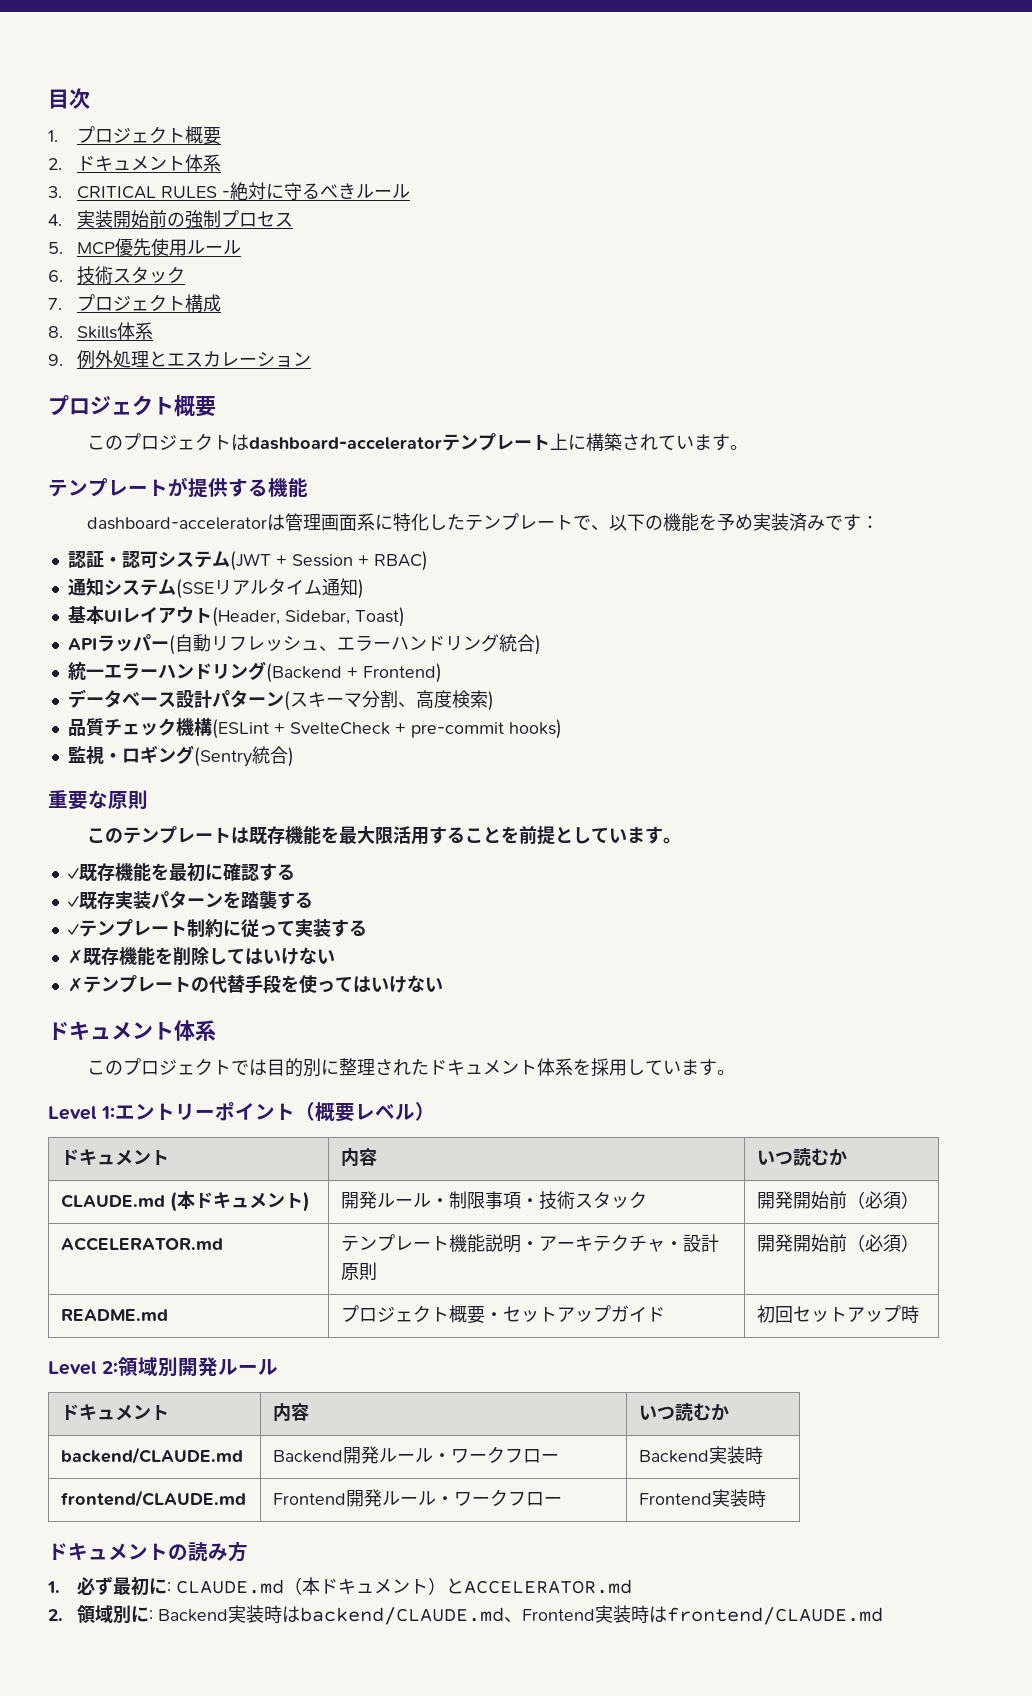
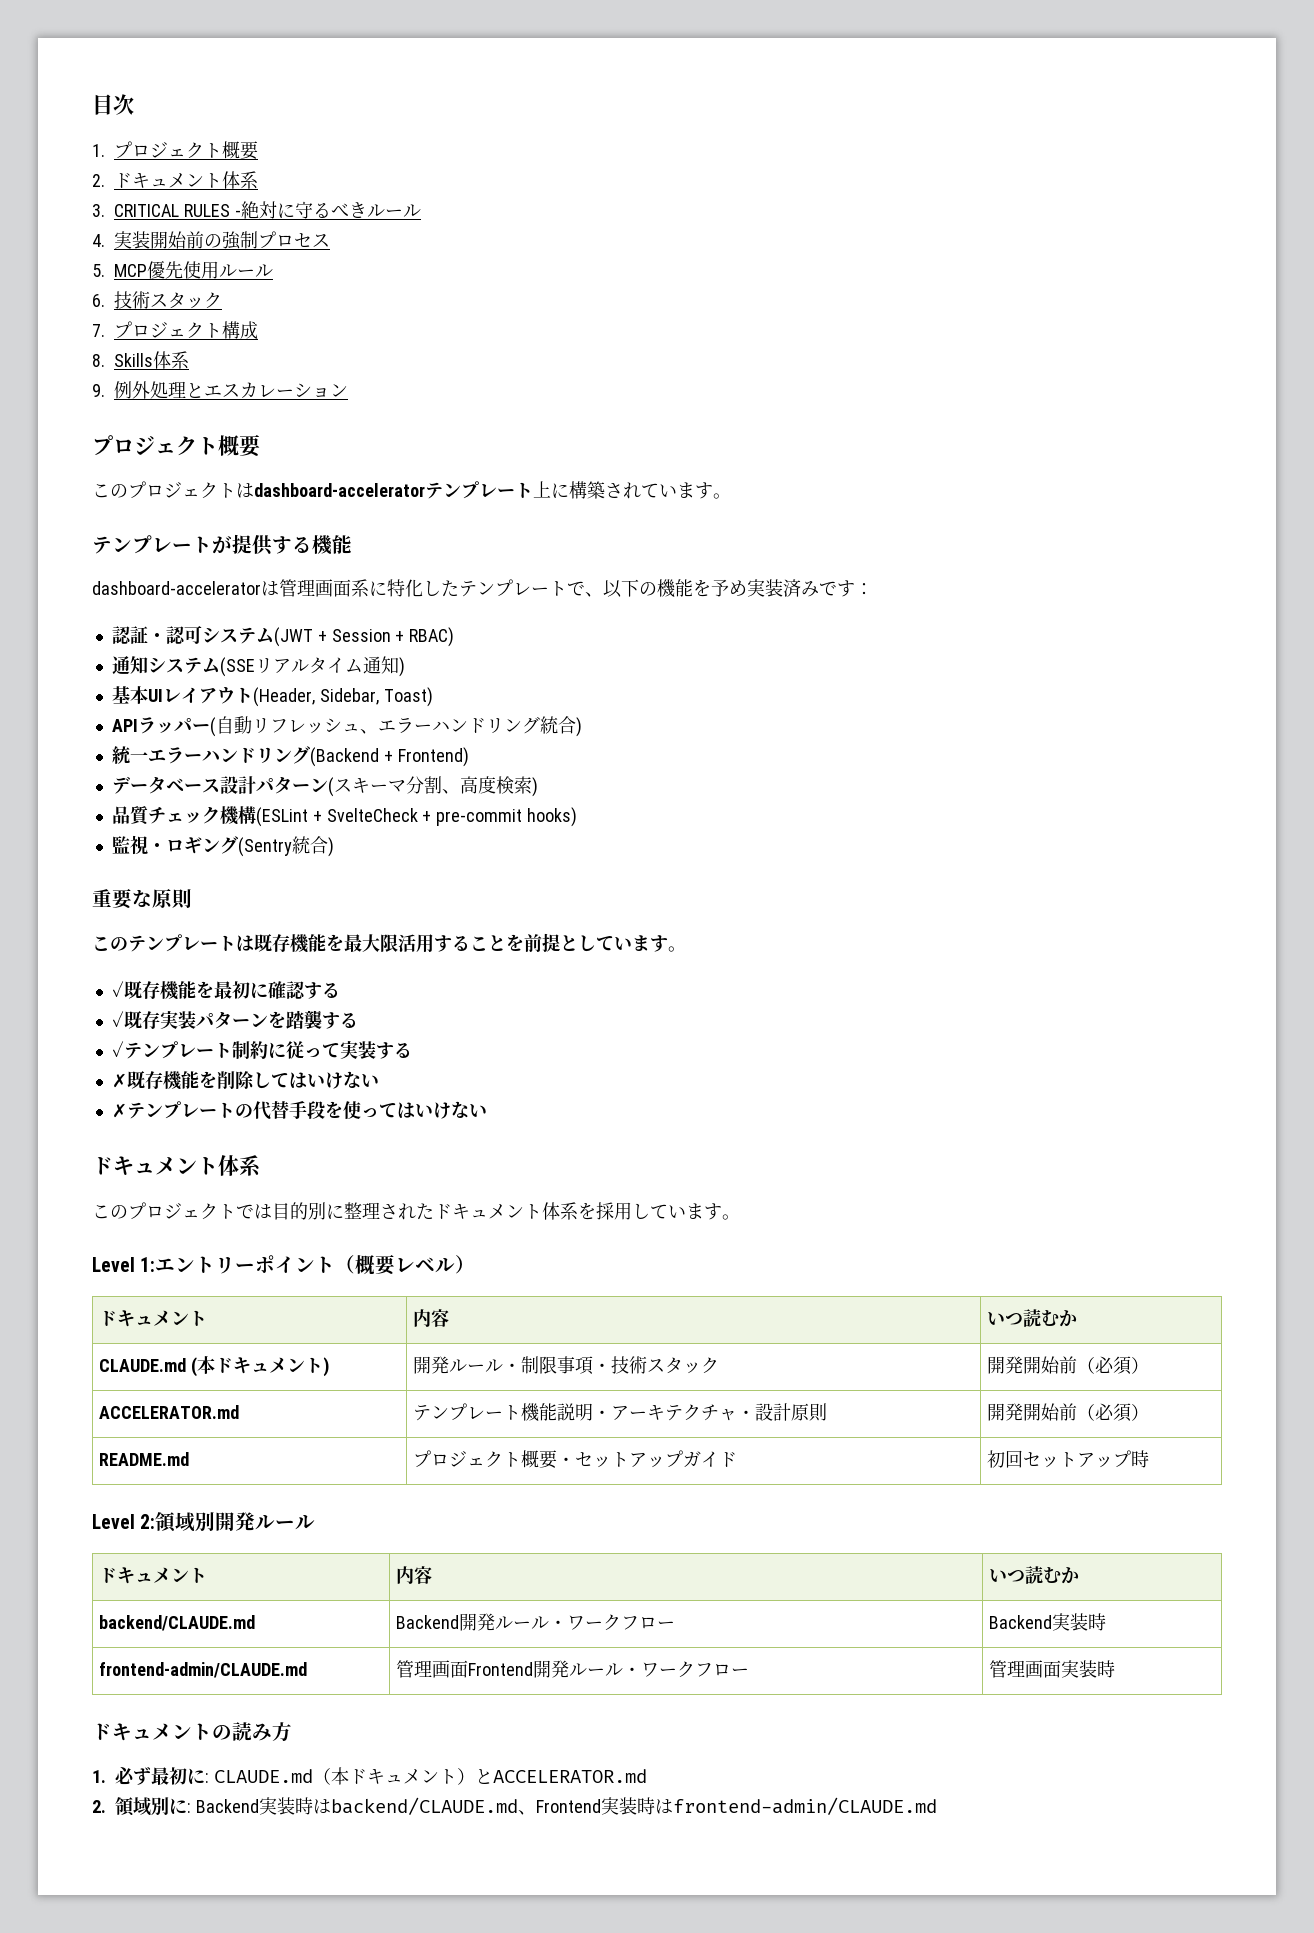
- frontend/CLAUDE.md | Frontend開発ルール・ワークフロー | Frontend実装時
+ frontend-admin/CLAUDE.md | 管理画面Frontend開発ルール・ワークフロー | 管理画面実装時
- 2.領域別に: Backend実装時はbackend/CLAUDE.md、Frontend実装時はfrontend/CLAUDE.md
+ 2.領域別に: Backend実装時はbackend/CLAUDE.md、Frontend実装時はfrontend-admin/CLAUDE.md

